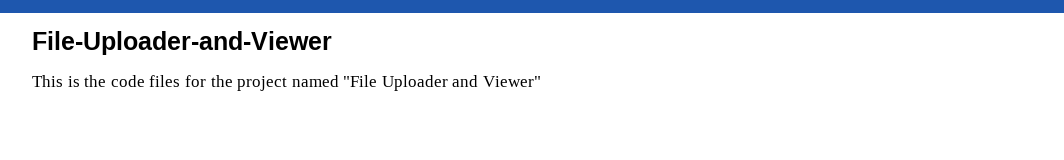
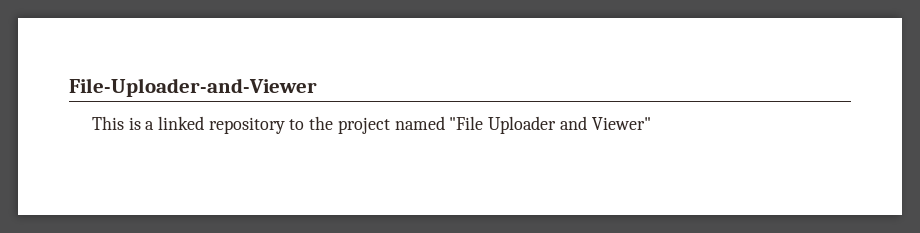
- This is the code files for the project named "File Uploader and Viewer"
+ This is a linked repository to the project named "File Uploader and Viewer"

